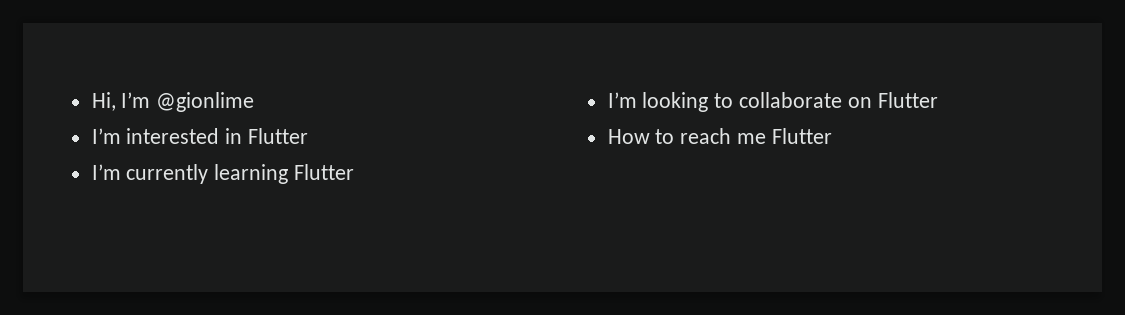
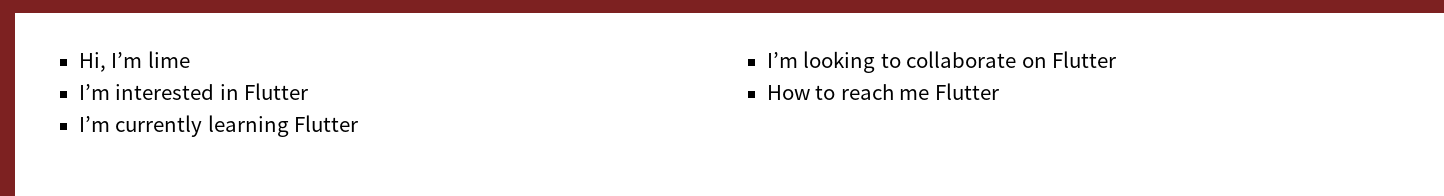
- Hi, I’m @gionlime
+ Hi, I’m lime

